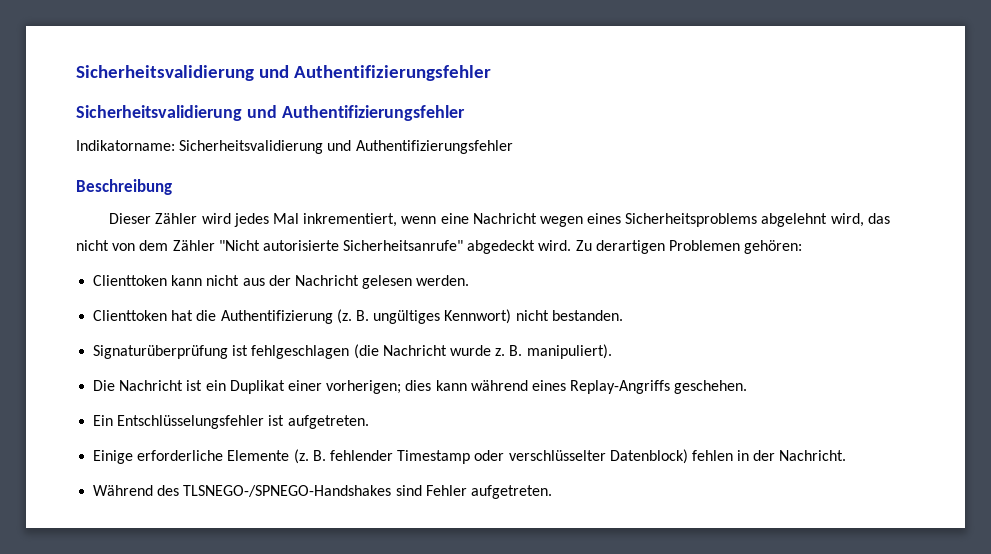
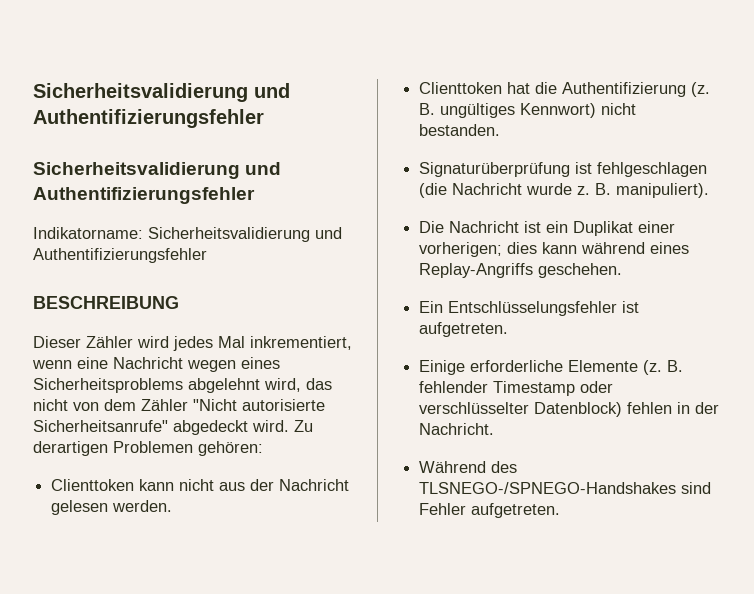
- Beschreibung
+ BESCHREIBUNG

